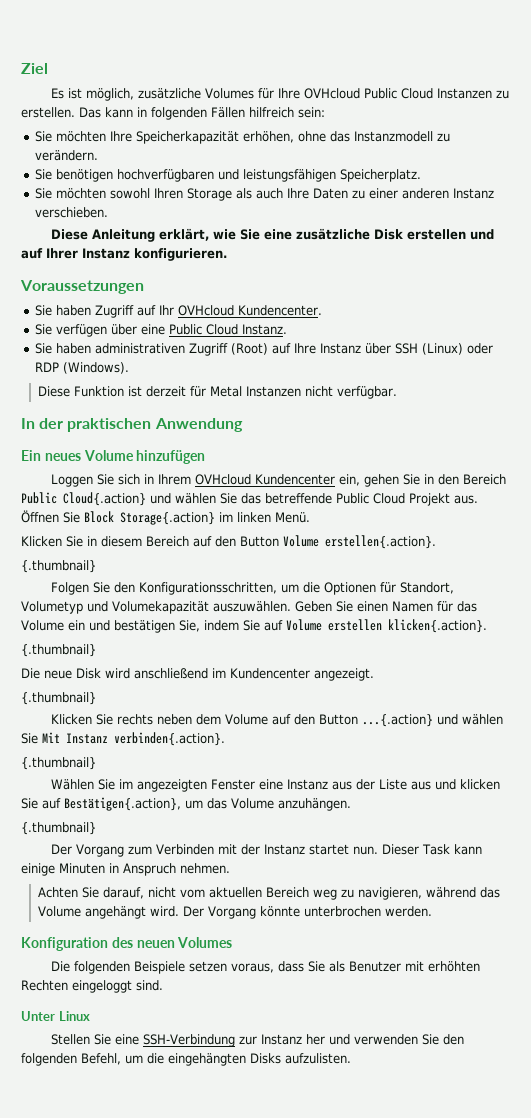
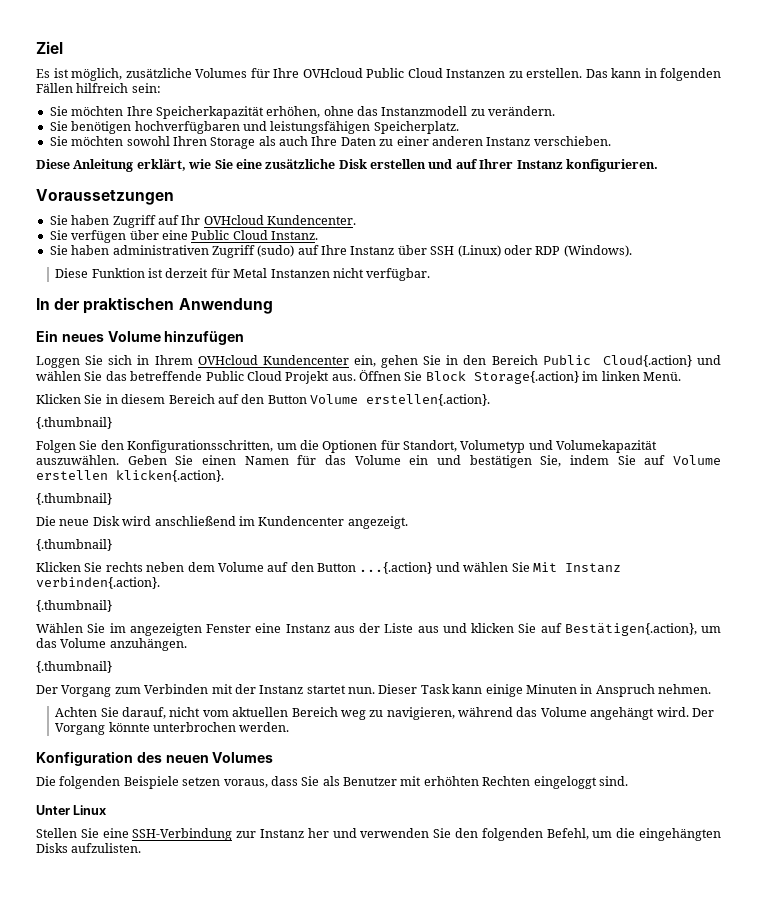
- Sie haben administrativen Zugriff (Root) auf Ihre Instanz über SSH (Linux) oder RDP (Windows).
+ Sie haben administrativen Zugriff (sudo) auf Ihre Instanz über SSH (Linux) oder RDP (Windows).

